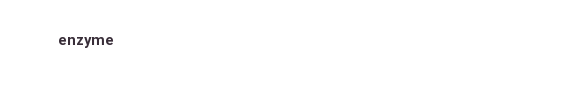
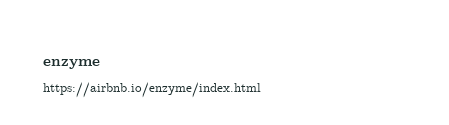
+ https://airbnb.io/enzyme/index.html

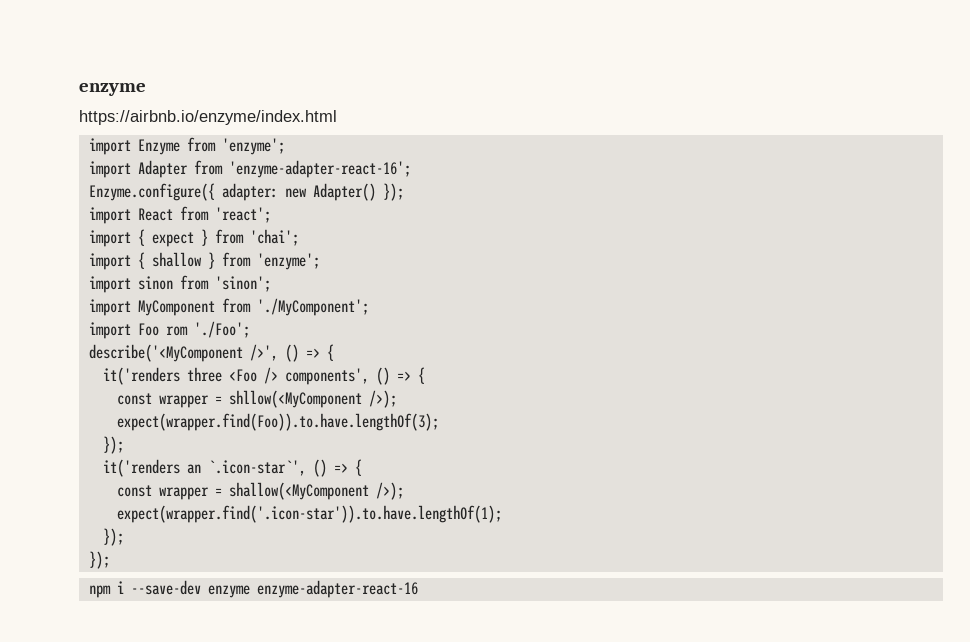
+ import Enzyme from 'enzyme';
+ import Adapter from 'enzyme-adapter-react-16';
+ Enzyme.configure({ adapter: new Adapter() });
+ import React from 'react';
+ import { expect } from 'chai';
+ import { shallow } from 'enzyme';
+ import sinon from 'sinon';
+ import MyComponent from './MyComponent';
+ import Foo rom './Foo';
+ describe('<MyComponent />', () => {
+ it('renders three <Foo /> components', () => {
+ const wrapper = shllow(<MyComponent />);
+ expect(wrapper.find(Foo)).to.have.lengthOf(3);
+ });
+ it('renders an `.icon-star`', () => {
+ const wrapper = shallow(<MyComponent />);
+ expect(wrapper.find('.icon-star')).to.have.lengthOf(1);
+ });
+ });
+ npm i --save-dev enzyme enzyme-adapter-react-16

